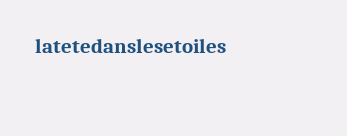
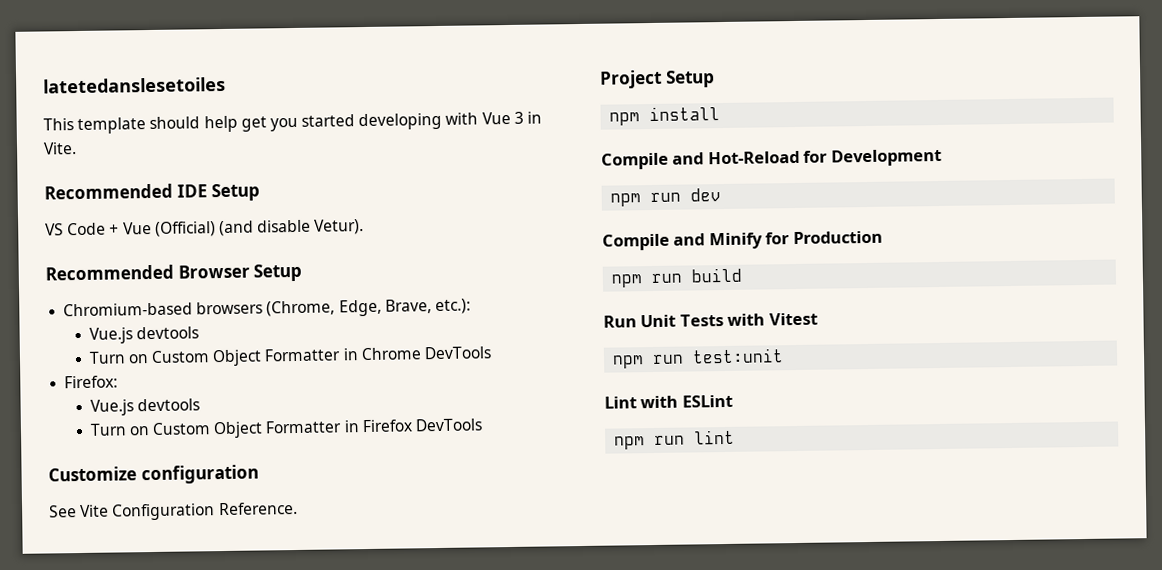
+ This template should help get you started developing with Vue 3 in Vite.
+ Recommended IDE Setup
+ VS Code + Vue (Official) (and disable Vetur).
+ Recommended Browser Setup
+ Chromium-based browsers (Chrome, Edge, Brave, etc.):
+ Vue.js devtools
+ Turn on Custom Object Formatter in Chrome DevTools
+ Firefox:
+ Vue.js devtools
+ Turn on Custom Object Formatter in Firefox DevTools
+ Customize configuration
+ See Vite Configuration Reference.
+ Project Setup
+ npm install
+ Compile and Hot-Reload for Development
+ npm run dev
+ Compile and Minify for Production
+ npm run build
+ Run Unit Tests with Vitest
+ npm run test:unit
+ Lint with ESLint
+ npm run lint

